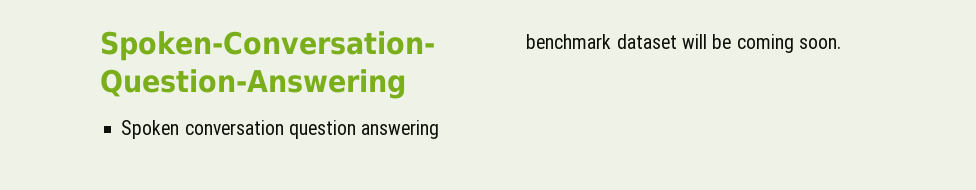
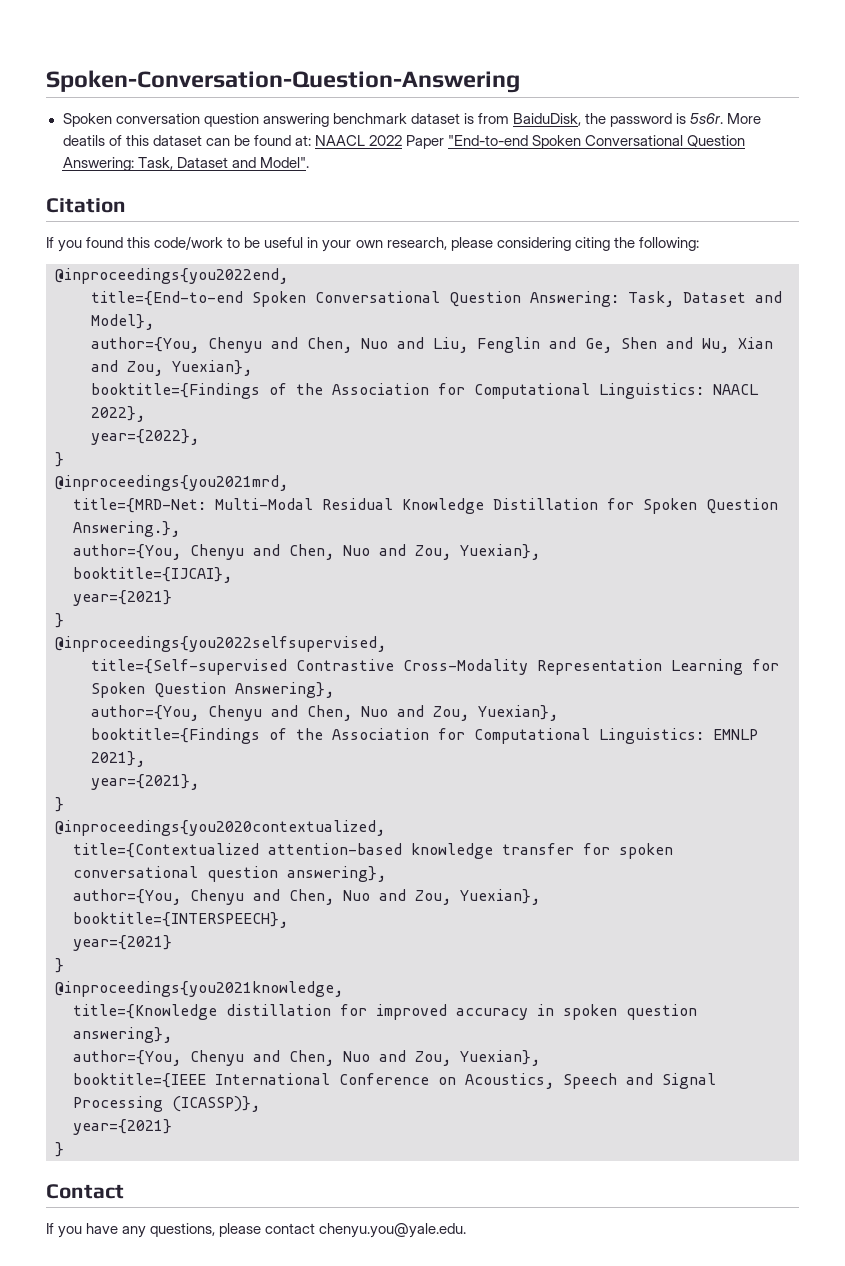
- Spoken conversation question answering benchmark dataset will be coming soon.
+ Spoken conversation question answering benchmark dataset is from BaiduDisk, the password is 5s6r. More deatils of this dataset can be found at: NAACL 2022 Paper "End-to-end Spoken Conversational Question Answering: Task, Dataset and Model".
+ Citation
+ If you found this code/work to be useful in your own research, please considering citing the following:
+ @inproceedings{you2022end,
+ title={End-to-end Spoken Conversational Question Answering: Task, Dataset and Model},
+ author={You, Chenyu and Chen, Nuo and Liu, Fenglin and Ge, Shen and Wu, Xian and Zou, Yuexian},
+ booktitle={Findings of the Association for Computational Linguistics: NAACL 2022},
+ year={2022},
+ }
+ @inproceedings{you2021mrd,
+ title={MRD-Net: Multi-Modal Residual Knowledge Distillation for Spoken Question Answering.},
+ author={You, Chenyu and Chen, Nuo and Zou, Yuexian},
+ booktitle={IJCAI},
+ year={2021}
+ }
+ @inproceedings{you2022selfsupervised,
+ title={Self-supervised Contrastive Cross-Modality Representation Learning for Spoken Question Answering},
+ author={You, Chenyu and Chen, Nuo and Zou, Yuexian},
+ booktitle={Findings of the Association for Computational Linguistics: EMNLP 2021},
+ year={2021},
+ }
+ @inproceedings{you2020contextualized,
+ title={Contextualized attention-based knowledge transfer for spoken conversational question answering},
+ author={You, Chenyu and Chen, Nuo and Zou, Yuexian},
+ booktitle={INTERSPEECH},
+ year={2021}
+ }
+ @inproceedings{you2021knowledge,
+ title={Knowledge distillation for improved accuracy in spoken question answering},
+ author={You, Chenyu and Chen, Nuo and Zou, Yuexian},
+ booktitle={IEEE International Conference on Acoustics, Speech and Signal Processing (ICASSP)},
+ year={2021}
+ }
+ Contact
+ If you have any questions, please contact chenyu.you@yale.edu.

